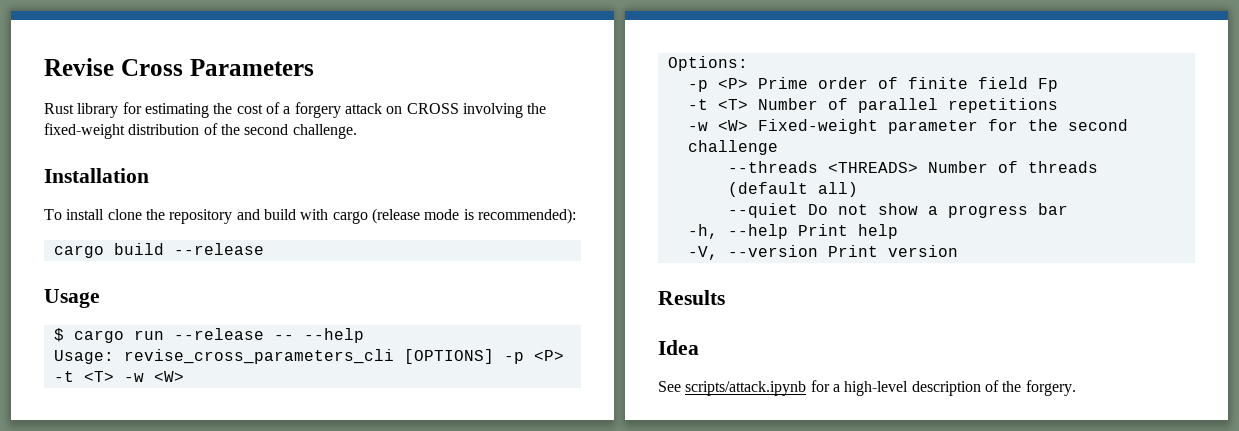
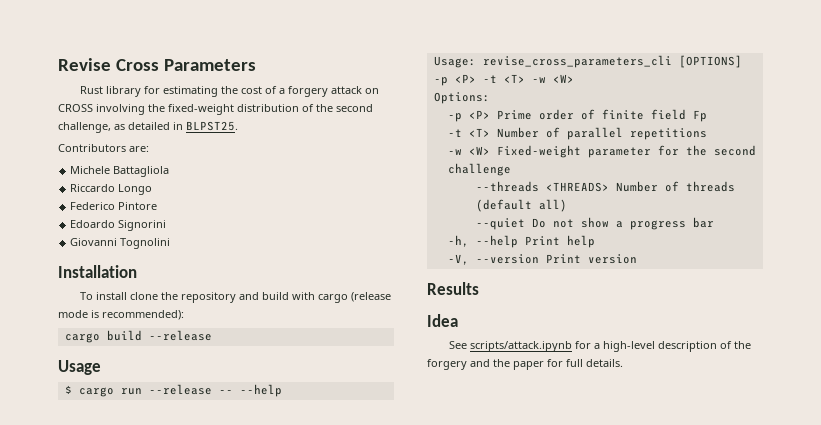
- Rust library for estimating the cost of a forgery attack on CROSS involving the fixed-weight distribution of the second challenge.
+ Rust library for estimating the cost of a forgery attack on CROSS involving the fixed-weight distribution of the second challenge, as detailed in BLPST25.
+ Contributors are:
+ Michele Battagliola
+ Riccardo Longo
+ Federico Pintore
+ Edoardo Signorini
+ Giovanni Tognolini
- See scripts/attack.ipynb for a high-level description of the forgery.
+ See scripts/attack.ipynb for a high-level description of the forgery and the paper for full details.

